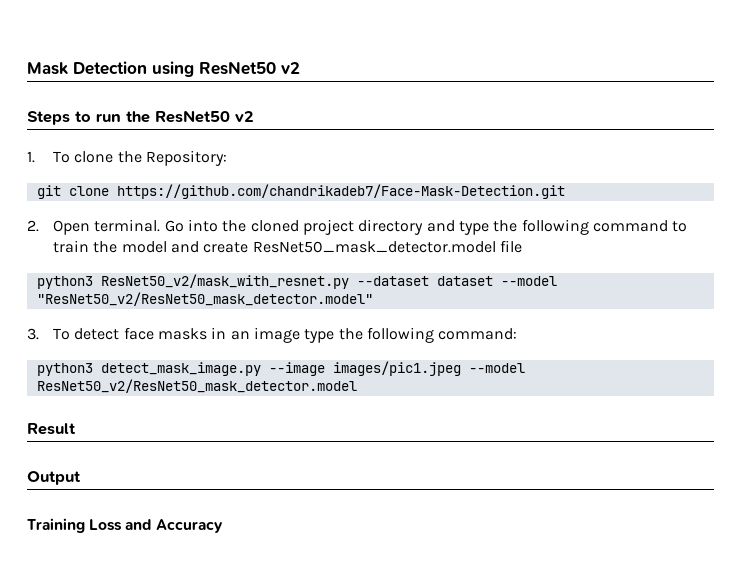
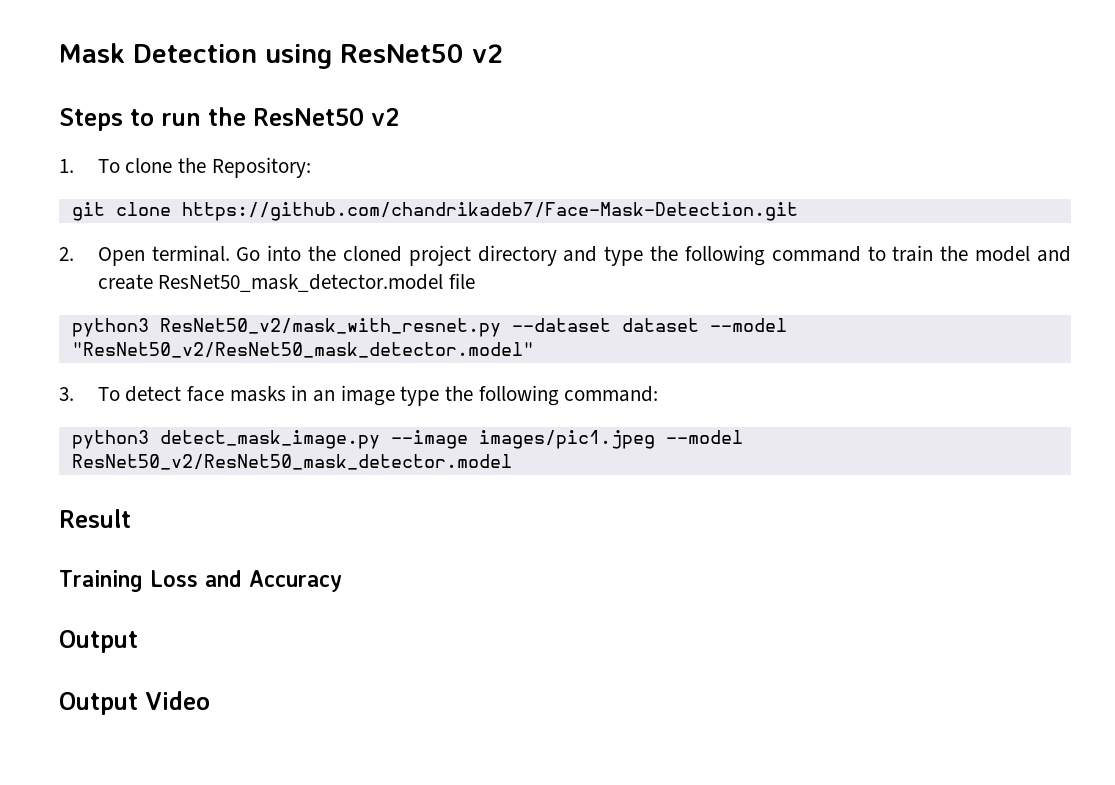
- Output
  Training Loss and Accuracy
+ Output
+ Output Video

